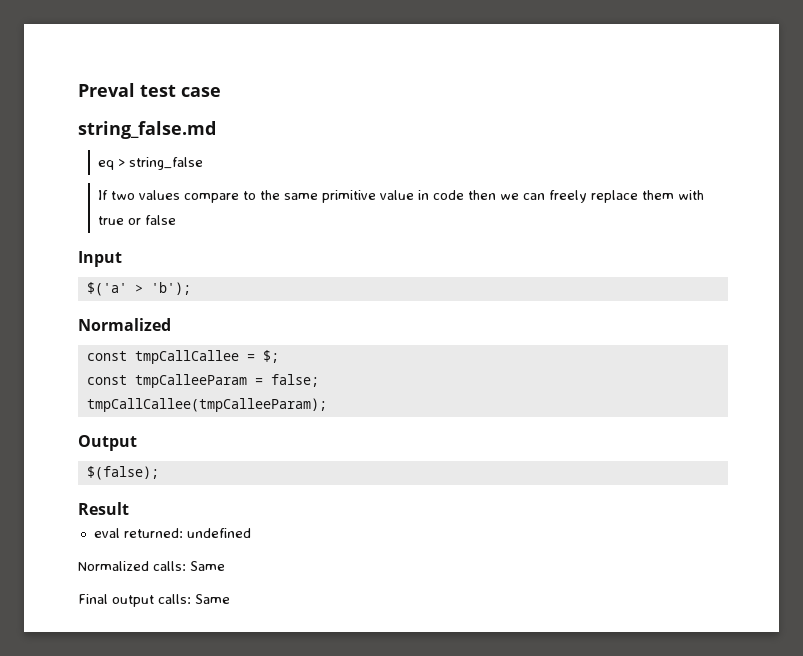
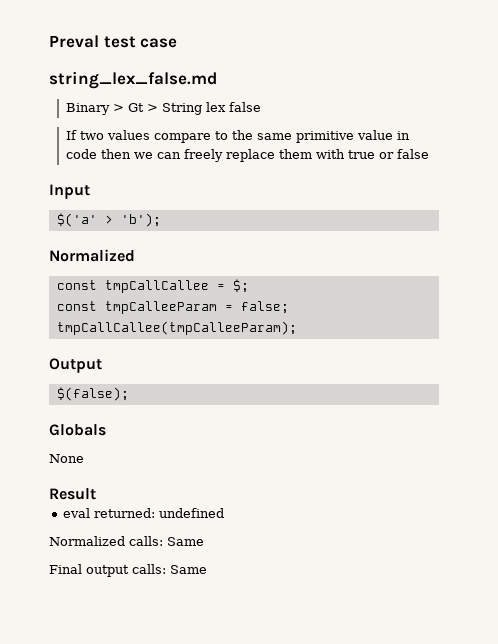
- string_false.md
- eq > string_false
+ string_lex_false.md
+ Binary > Gt > String lex false
+ Globals
+ None

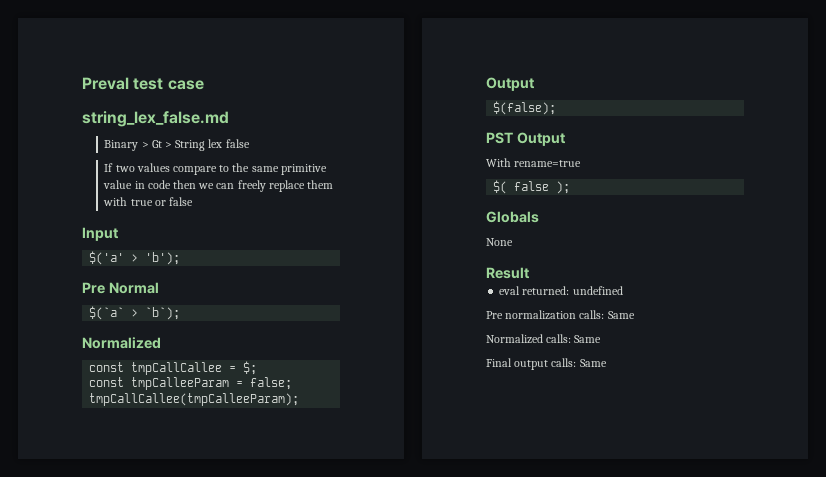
+ Pre Normal
+ $(`a` > `b`);
+ PST Output
+ With rename=true
+ $( false );
+ Pre normalization calls: Same

